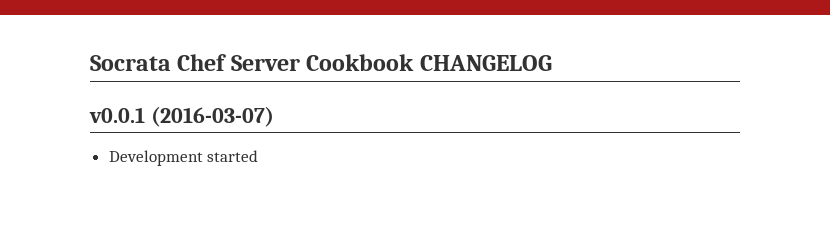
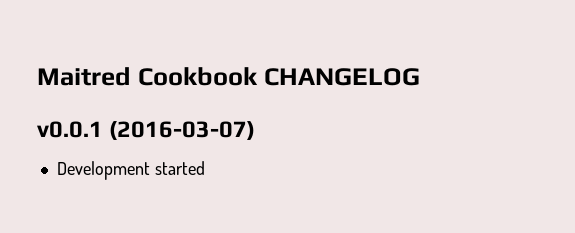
- Socrata Chef Server Cookbook CHANGELOG
+ Maitred Cookbook CHANGELOG

